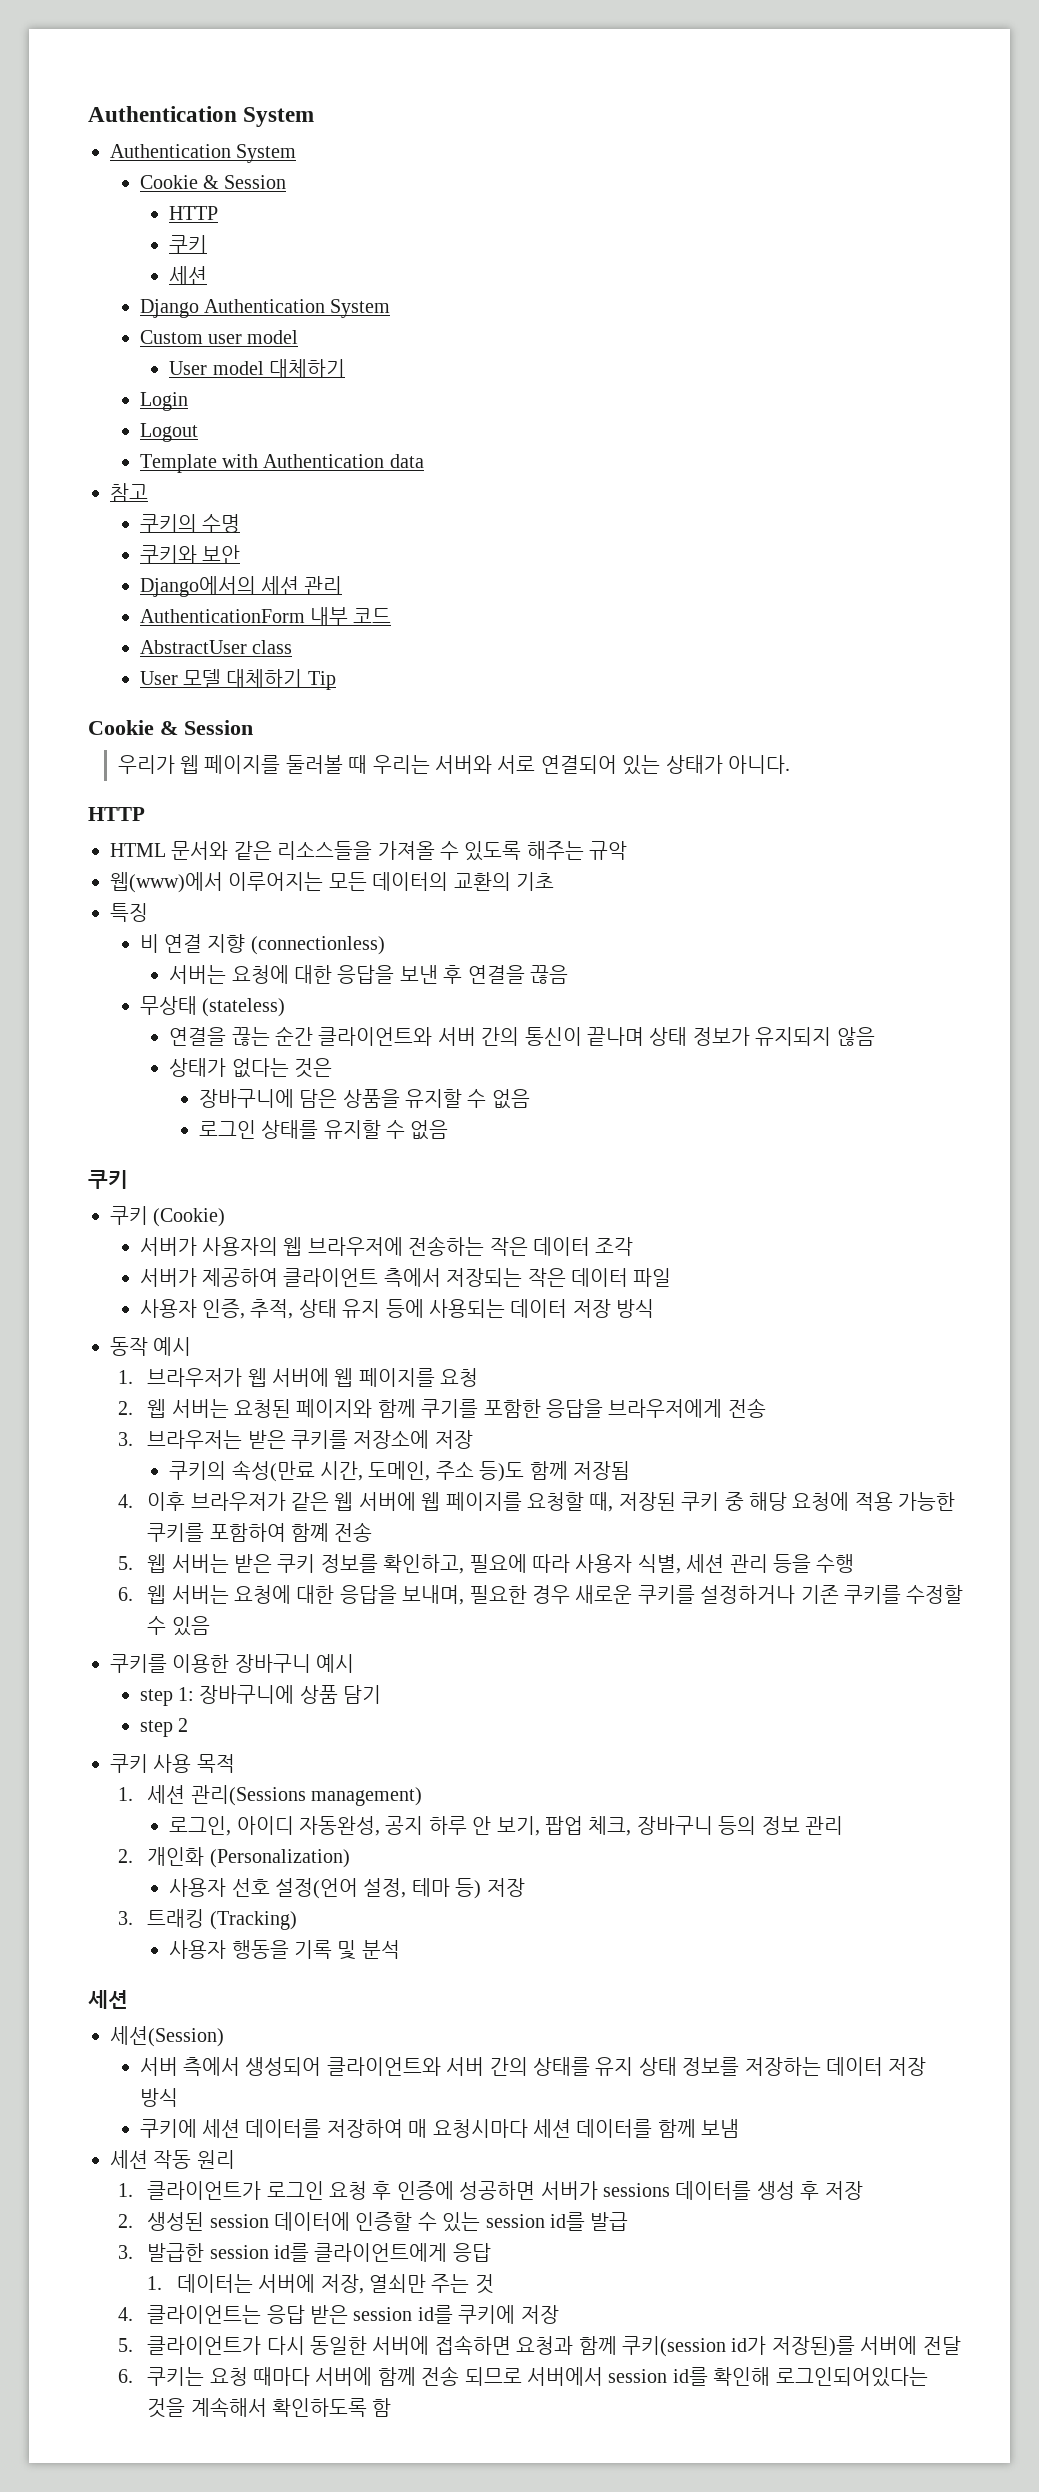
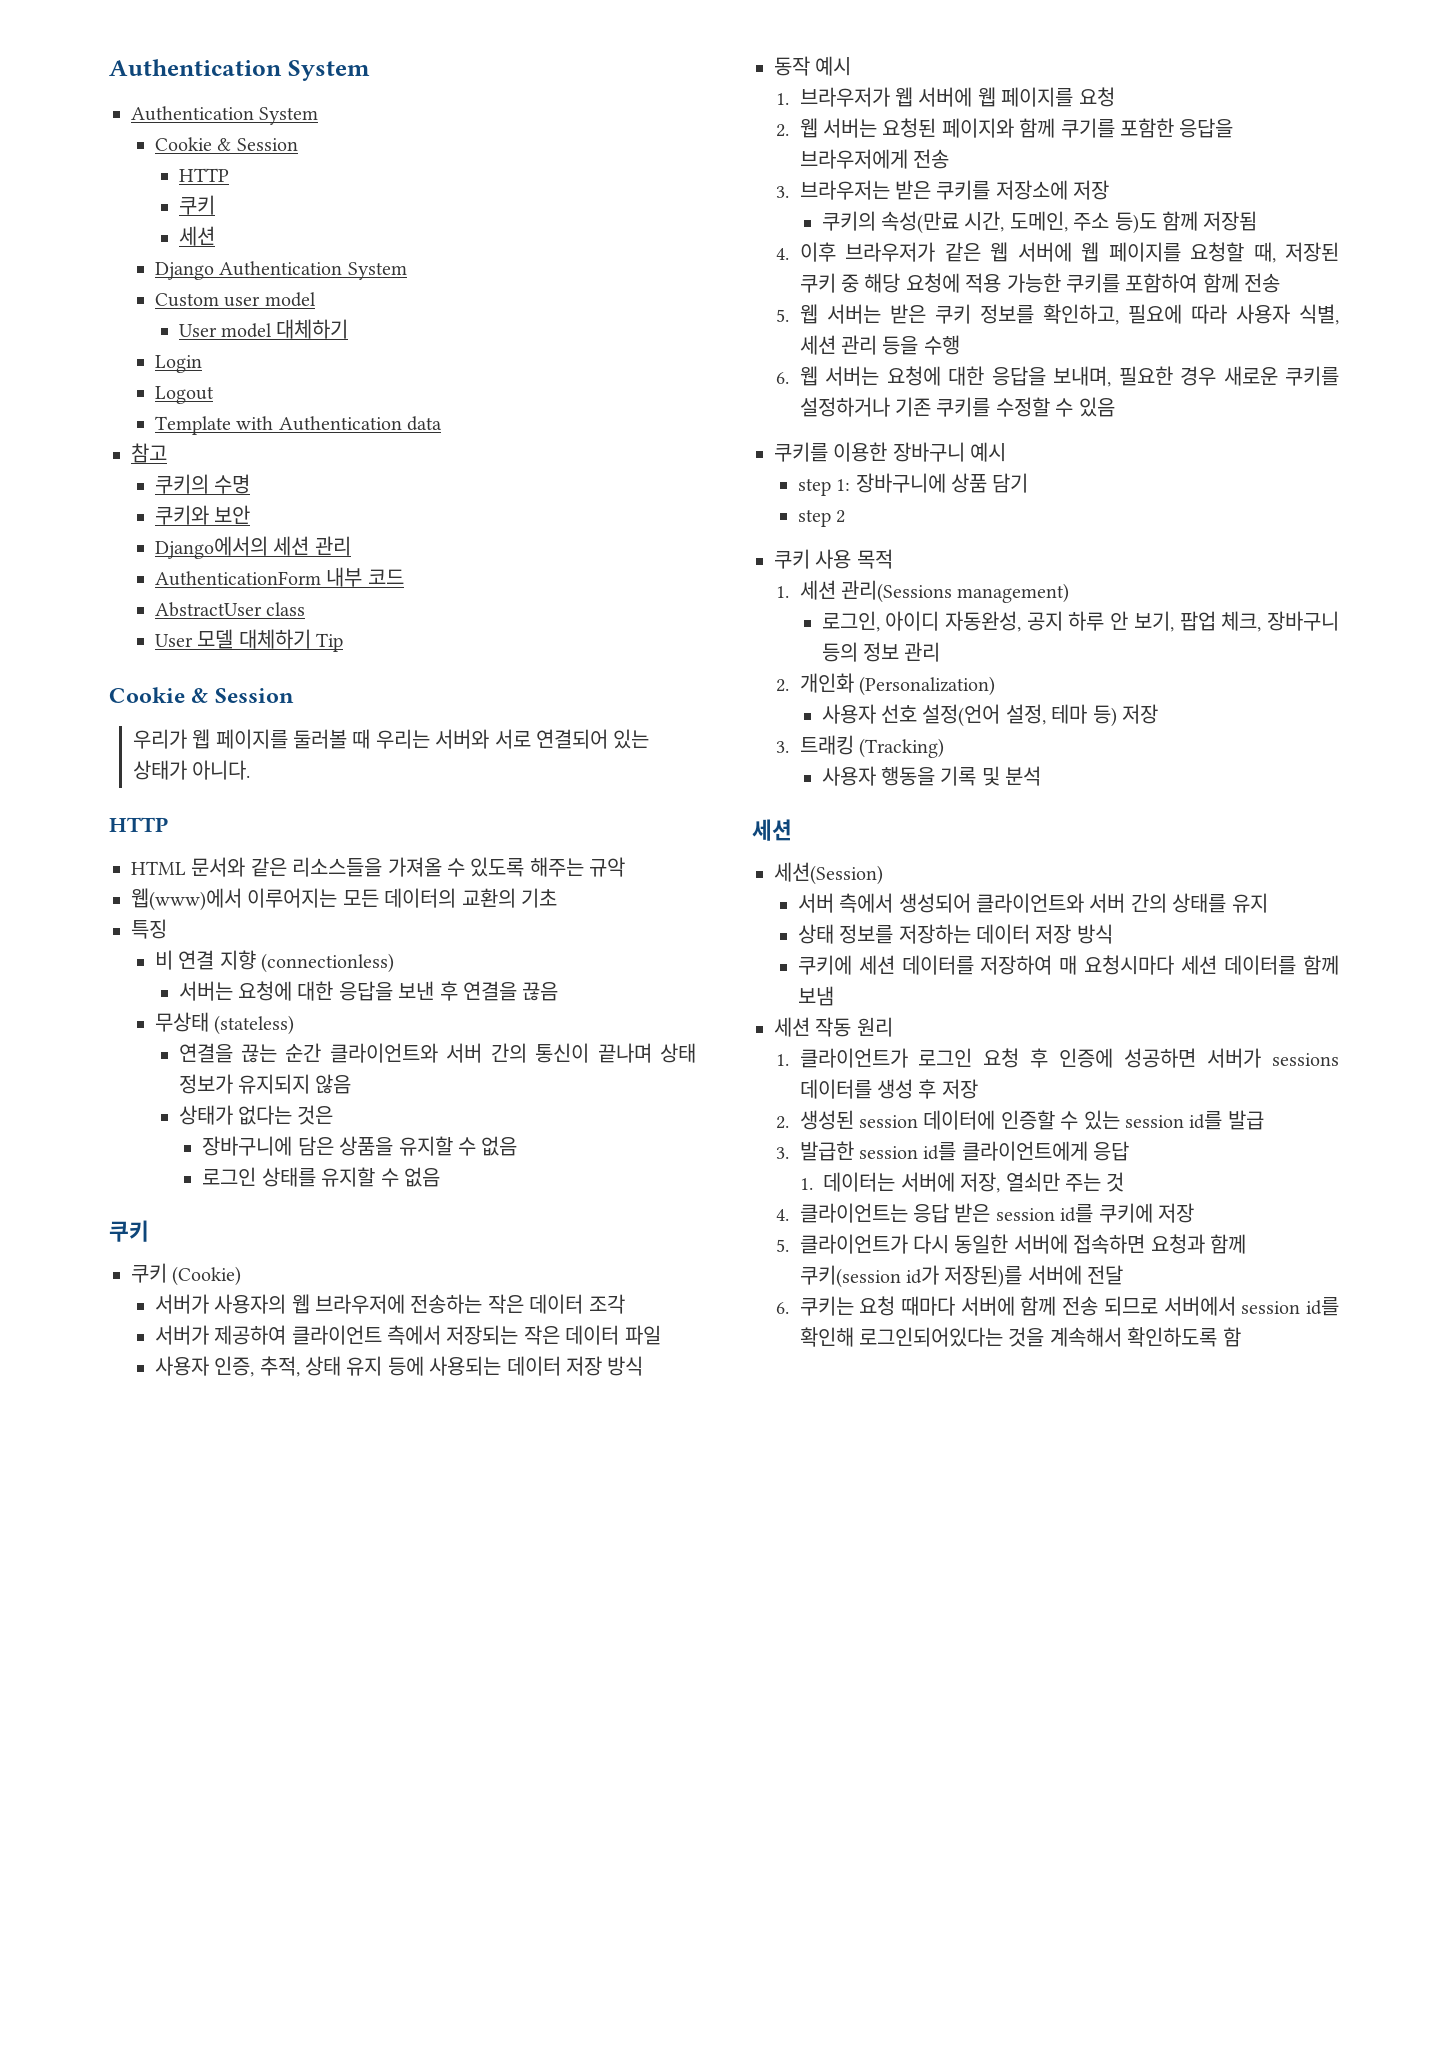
- 4. 이후 브라우저가 같은 웹 서버에 웹 페이지를 요청할 때, 저장된 쿠키 중 해당 요청에 적용 가능한 쿠키를 포함하여 함꼐 전송
+ 4. 이후 브라우저가 같은 웹 서버에 웹 페이지를 요청할 때, 저장된 쿠키 중 해당 요청에 적용 가능한 쿠키를 포함하여 함께 전송
- 서버 측에서 생성되어 클라이언트와 서버 간의 상태를 유지 상태 정보를 저장하는 데이터 저장 방식
+ 서버 측에서 생성되어 클라이언트와 서버 간의 상태를 유지
+ 상태 정보를 저장하는 데이터 저장 방식

